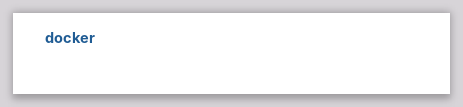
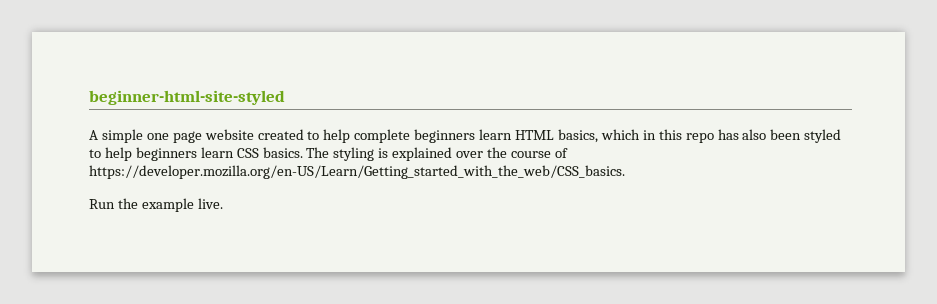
- docker
+ beginner-html-site-styled
+ A simple one page website created to help complete beginners learn HTML basics, which in this repo has also been styled to help beginners learn CSS basics. The styling is explained over the course of https://developer.mozilla.org/en-US/Learn/Getting_started_with_the_web/CSS_basics.
+ Run the example live.

